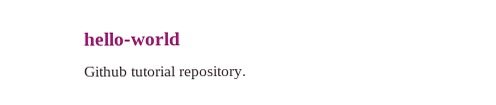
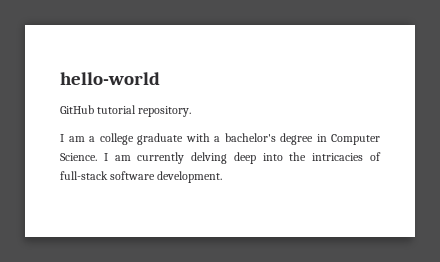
- Github tutorial repository.
+ GitHub tutorial repository.
+ I am a college graduate with a bachelor's degree in Computer Science. I am currently delving deep into the intricacies of full-stack software development.

